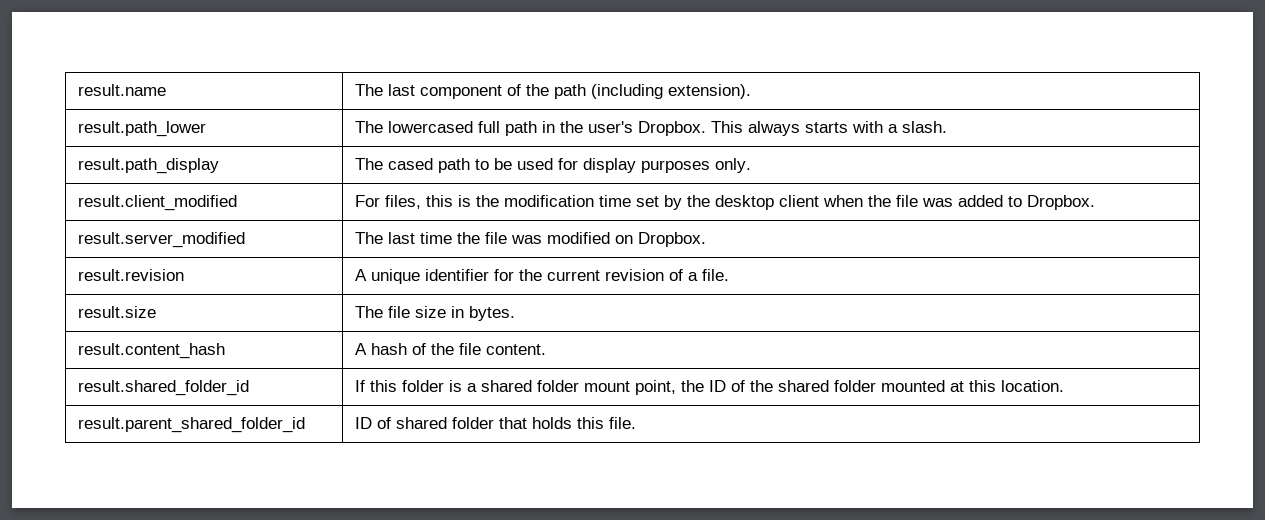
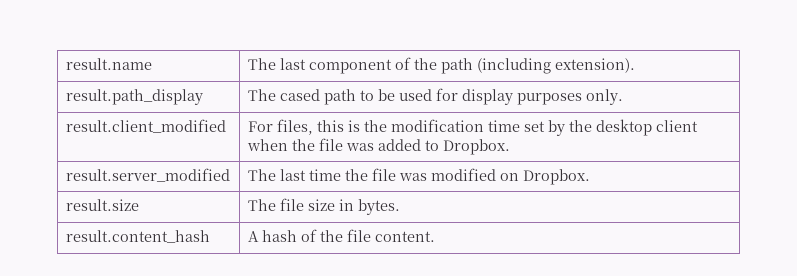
- result.path_lower | The lowercased full path in the user's Dropbox. This always starts with a slash.
- result.revision | A unique identifier for the current revision of a file.
- result.shared_folder_id | If this folder is a shared folder mount point, the ID of the shared folder mounted at this location.
- result.parent_shared_folder_id | ID of shared folder that holds this file.

